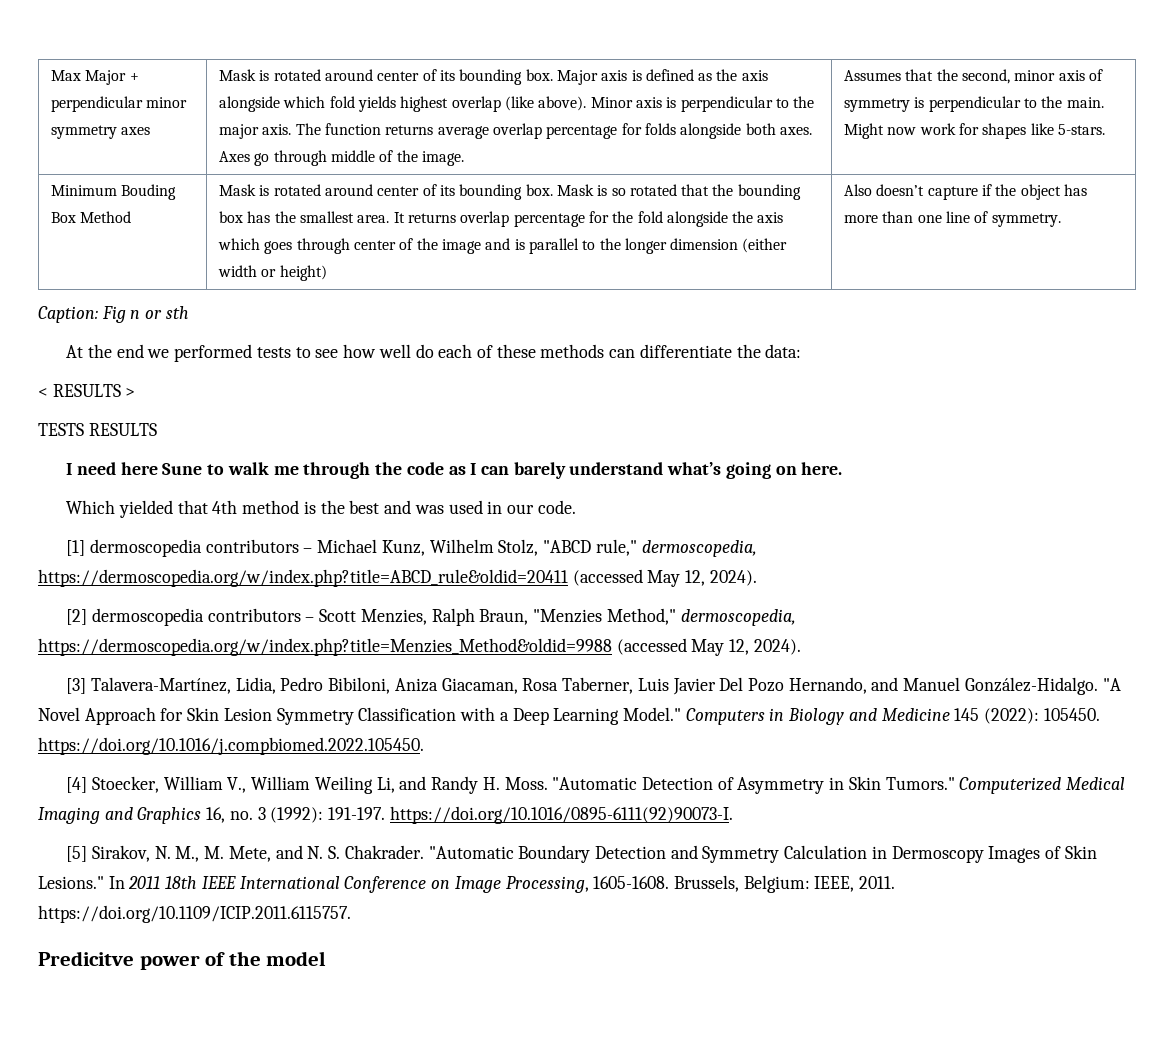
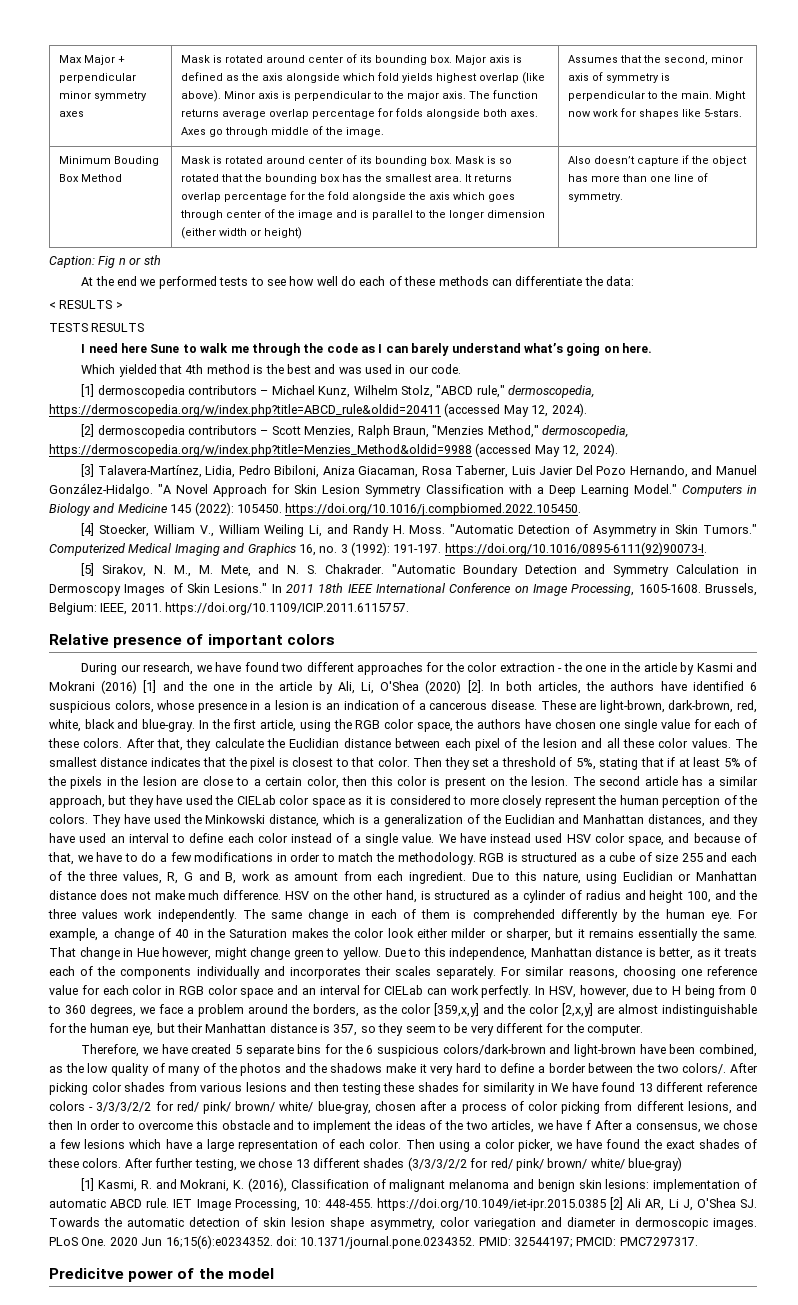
+ Relative presence of important colors
+ During our research, we have found two different approaches for the color extraction - the one in the article by Kasmi and Mokrani (2016) [1] and the one in the article by Ali, Li, O'Shea (2020) [2]. In both articles, the authors have identified 6 suspicious colors, whose presence in a lesion is an indication of a cancerous disease. These are light-brown, dark-brown, red, white, black and blue-gray. In the first article, using the RGB color space, the authors have chosen one single value for each of these colors. After that, they calculate the Euclidian distance between each pixel of the lesion and all these color values. The smallest distance indicates that the pixel is closest to that color. Then they set a threshold of 5%, stating that if at least 5% of the pixels in the lesion are close to a certain color, then this color is present on the lesion. The second article has a similar approach, but they have used the CIELab color space as it is considered to more closely represent the human perception of the colors. They have used the Minkowski distance, which is a generalization of the Euclidian and Manhattan distances, and they have used an interval to define each color instead of a single value. We have instead used HSV color space, and because of that, we have to do a few modifications in order to match the methodology. RGB is structured as a cube of size 255 and each of the three values, R, G and B, work as amount from each ingredient. Due to this nature, using Euclidian or Manhattan distance does not make much difference. HSV on the other hand, is structured as a cylinder of radius and height 100, and the three values work independently. The same change in each of them is comprehended differently by the human eye. For example, a change of 40 in the Saturation makes the color look either milder or sharper, but it remains essentially the same. That change in Hue however, might change green to yellow. Due to this independence, Manhattan distance is better, as it treats each of the components individually and incorporates their scales separately. For similar reasons, choosing one reference value for each color in RGB color space and an interval for CIELab can work perfectly. In HSV, however, due to H being from 0 to 360 degrees, we face a problem around the borders, as the color [359,x,y] and the color [2,x,y] are almost indistinguishable for the human eye, but their Manhattan distance is 357, so they seem to be very different for the computer.
+ Therefore, we have created 5 separate bins for the 6 suspicious colors/dark-brown and light-brown have been combined, as the low quality of many of the photos and the shadows make it very hard to define a border between the two colors/. After picking color shades from various lesions and then testing these shades for similarity in We have found 13 different reference colors - 3/3/3/2/2 for red/ pink/ brown/ white/ blue-gray, chosen after a process of color picking from different lesions, and then In order to overcome this obstacle and to implement the ideas of the two articles, we have f After a consensus, we chose a few lesions which have a large representation of each color. Then using a color picker, we have found the exact shades of these colors. After further testing, we chose 13 different shades (3/3/3/2/2 for red/ pink/ brown/ white/ blue-gray)
+ [1] Kasmi, R. and Mokrani, K. (2016), Classification of malignant melanoma and benign skin lesions: implementation of automatic ABCD rule. IET Image Processing, 10: 448-455. https://doi.org/10.1049/iet-ipr.2015.0385 [2] Ali AR, Li J, O'Shea SJ. Towards the automatic detection of skin lesion shape asymmetry, color variegation and diameter in dermoscopic images. PLoS One. 2020 Jun 16;15(6):e0234352. doi: 10.1371/journal.pone.0234352. PMID: 32544197; PMCID: PMC7297317.

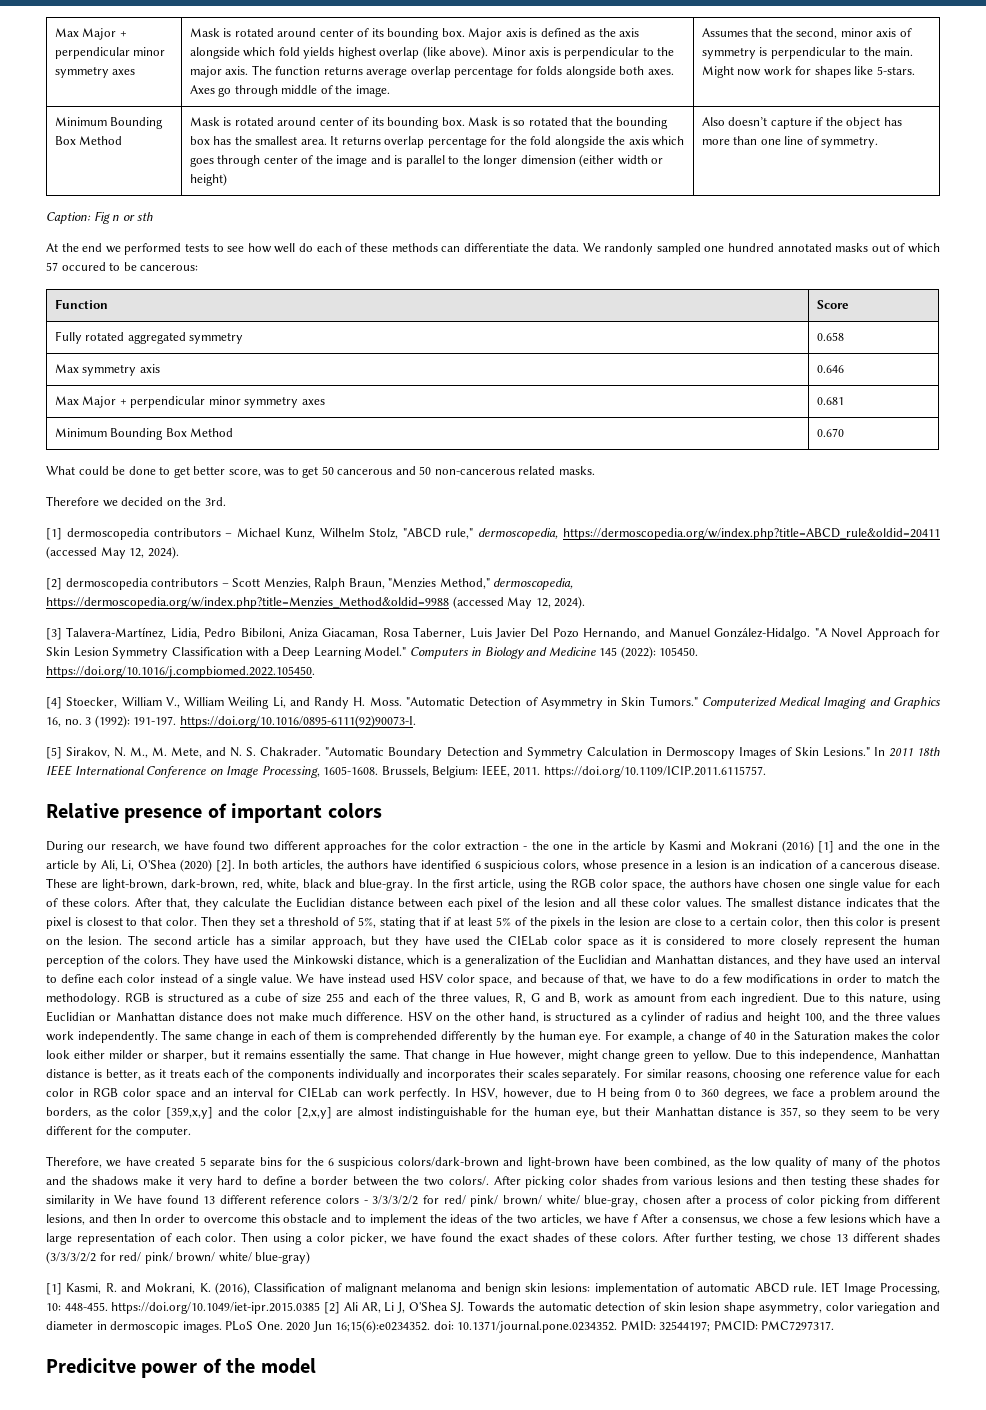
  Might now work for shapes like 5-stars.
- Minimum Bouding Box Method
+ Minimum Bounding Box Method
- At the end we performed tests to see how well do each of these methods can differentiate the data:
- < RESULTS >
- TESTS RESULTS
- I need here Sune to walk me through the code as I can barely understand what’s going on here.
- Which yielded that 4th method is the best and was used in our code.
+ At the end we performed tests to see how well do each of these methods can differentiate the data. We randonly sampled one hundred annotated masks out of which 57 occured to be cancerous:
+ Function | Score
+ Fully rotated aggregated symmetry | 0.658
+ Max symmetry axis | 0.646
+ Max Major + perpendicular minor symmetry axes | 0.681
+ Minimum Bounding Box Method | 0.670
+ What could be done to get better score, was to get 50 cancerous and 50 non-cancerous related masks.
+ Therefore we decided on the 3rd.

